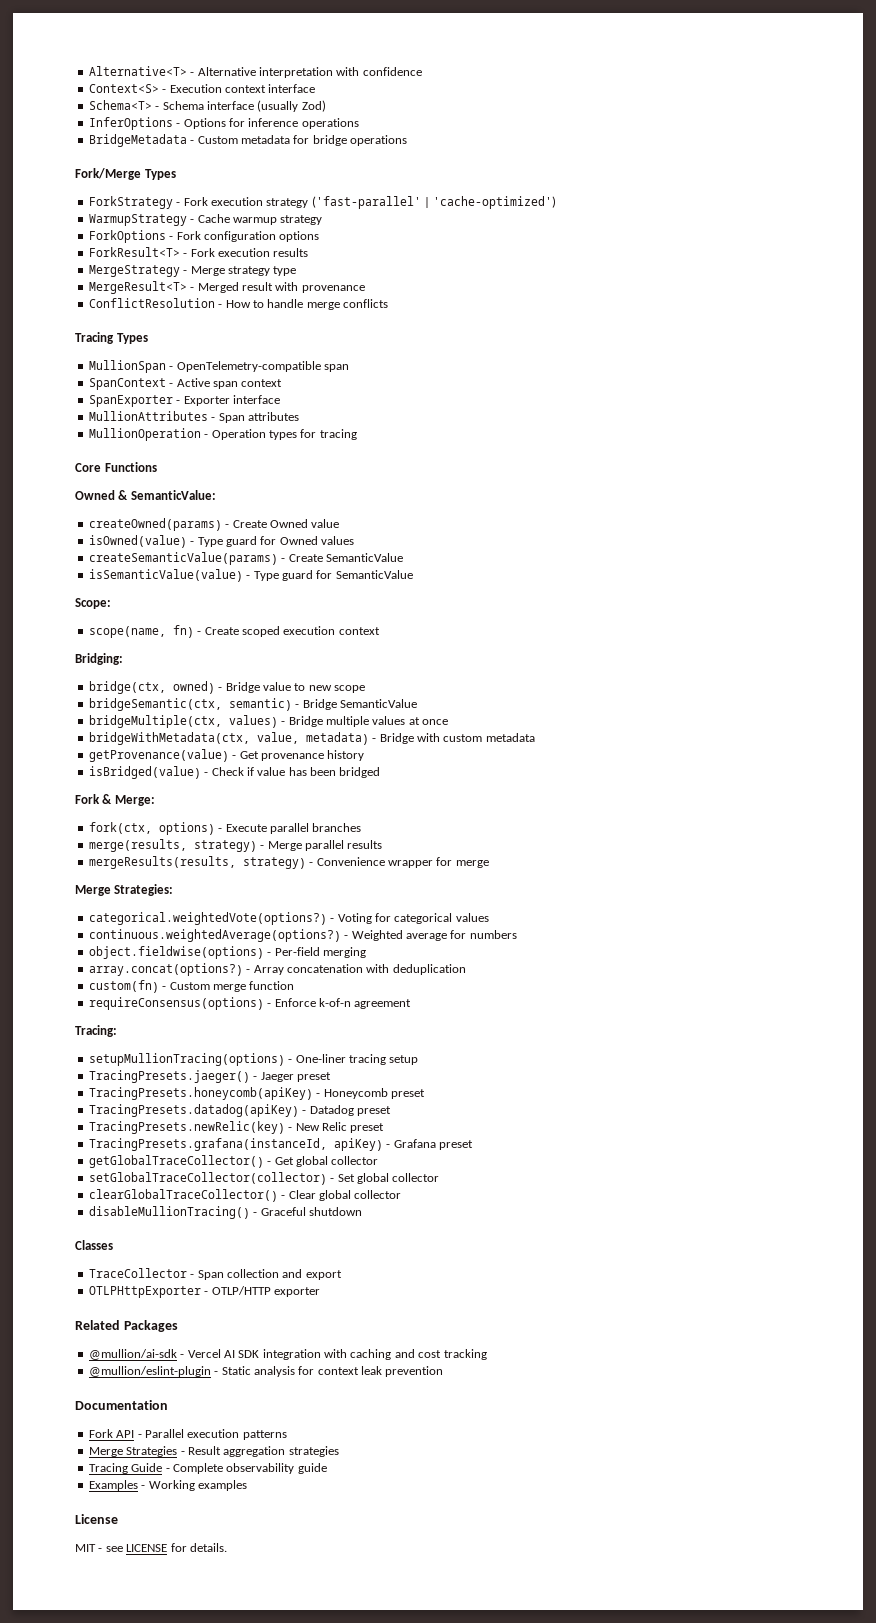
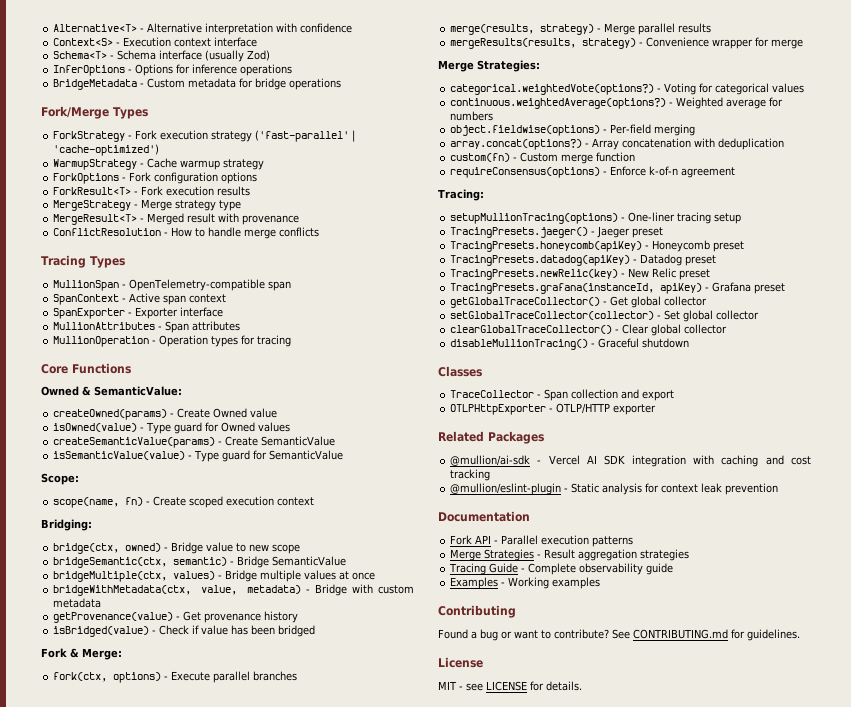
+ Contributing
+ Found a bug or want to contribute? See CONTRIBUTING.md for guidelines.

